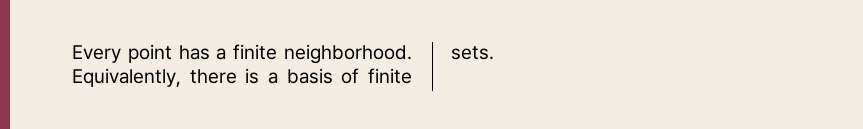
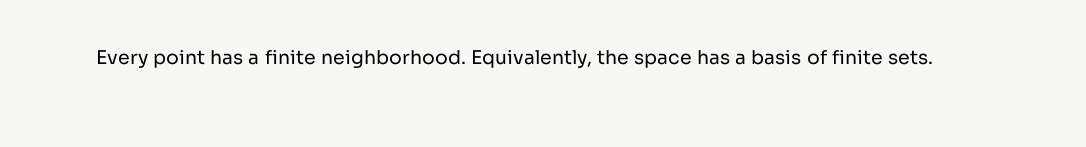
- Equivalently, there is a basis of finite sets.
+ Equivalently, the space has a basis of finite sets.

